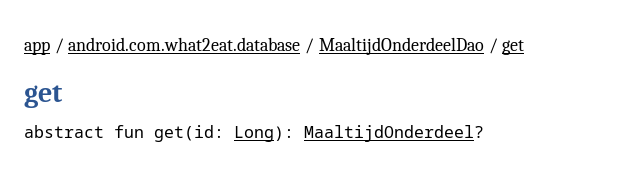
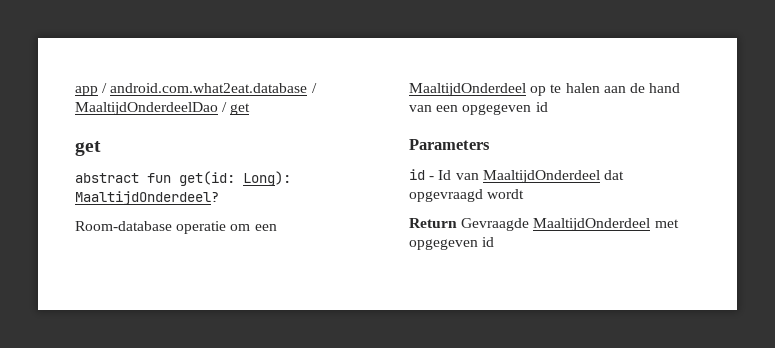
+ Room-database operatie om een MaaltijdOnderdeel op te halen aan de hand van een opgegeven id
+ Parameters
+ id - Id van MaaltijdOnderdeel dat opgevraagd wordt
+ Return Gevraagde MaaltijdOnderdeel met opgegeven id

